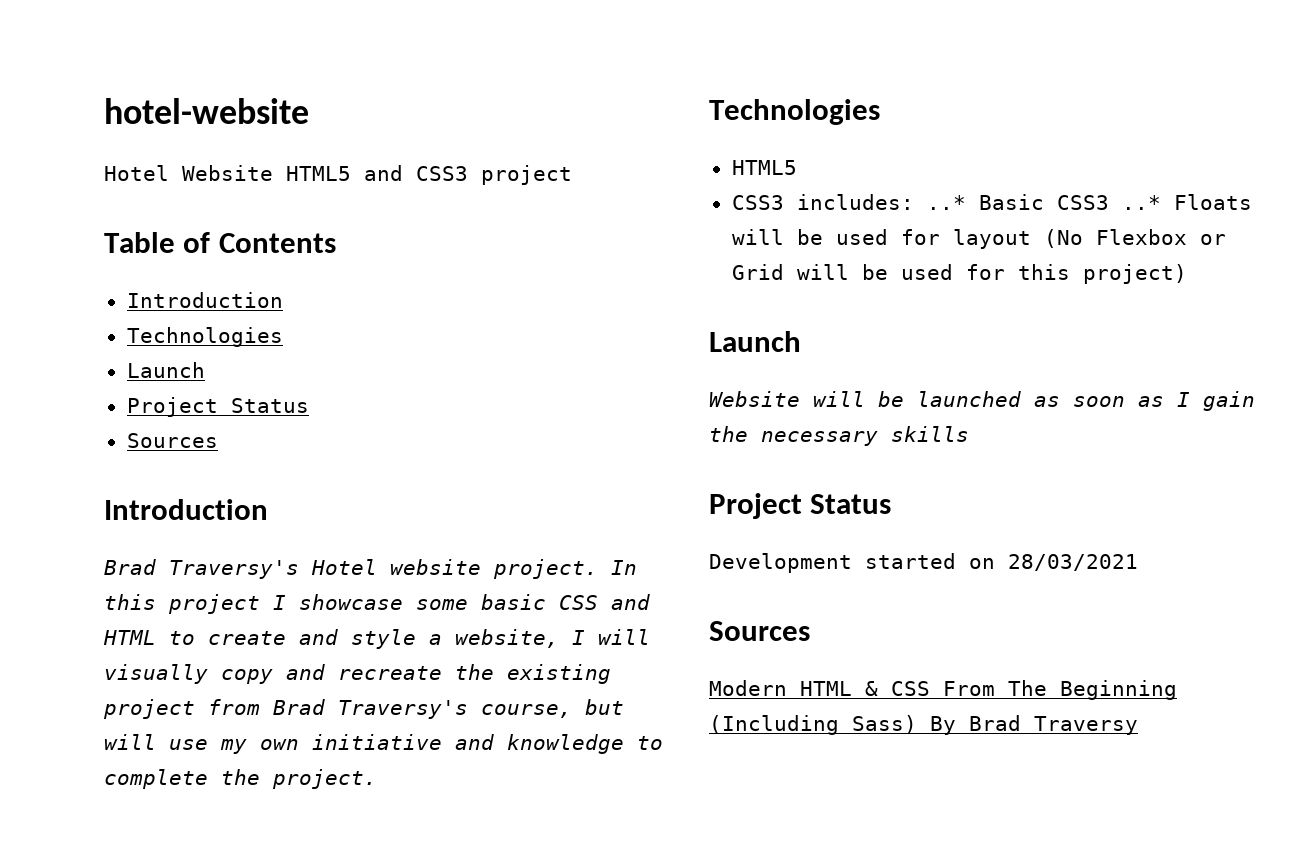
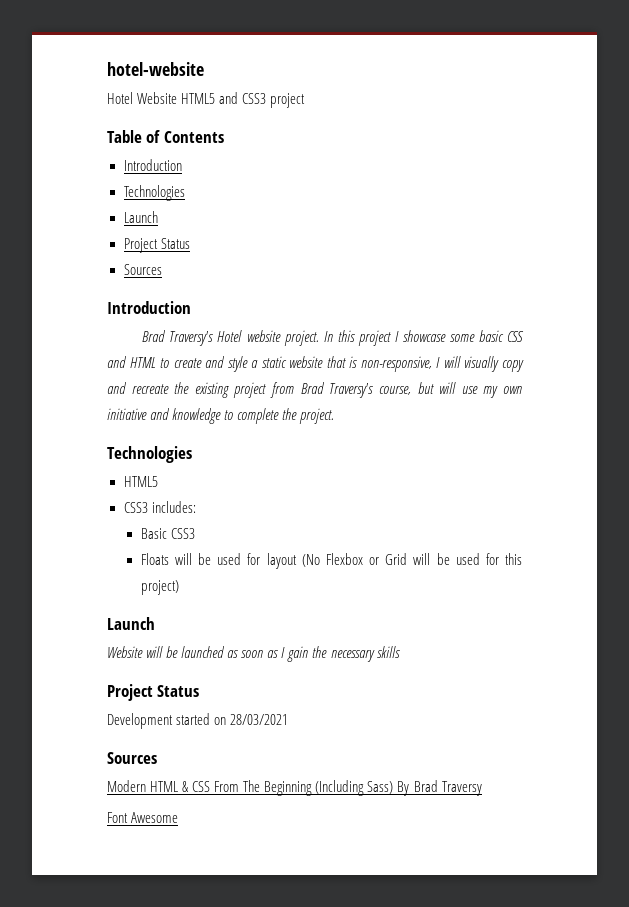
- In this project I showcase some basic CSS and HTML to create and style a website, I will visually copy and recreate the existing project from Brad Traversy's course, but will use my own initiative and knowledge to complete the project.
+ In this project I showcase some basic CSS and HTML to create and style a static website that is non-responsive, I will visually copy and recreate the existing project from Brad Traversy's course, but will use my own initiative and knowledge to complete the project.
- CSS3 includes: ..* Basic CSS3 ..* Floats will be used for layout (No Flexbox or Grid will be used for this project)
+ CSS3 includes:
+ Basic CSS3
+ Floats will be used for layout (No Flexbox or Grid will be used for this project)
+ Font Awesome

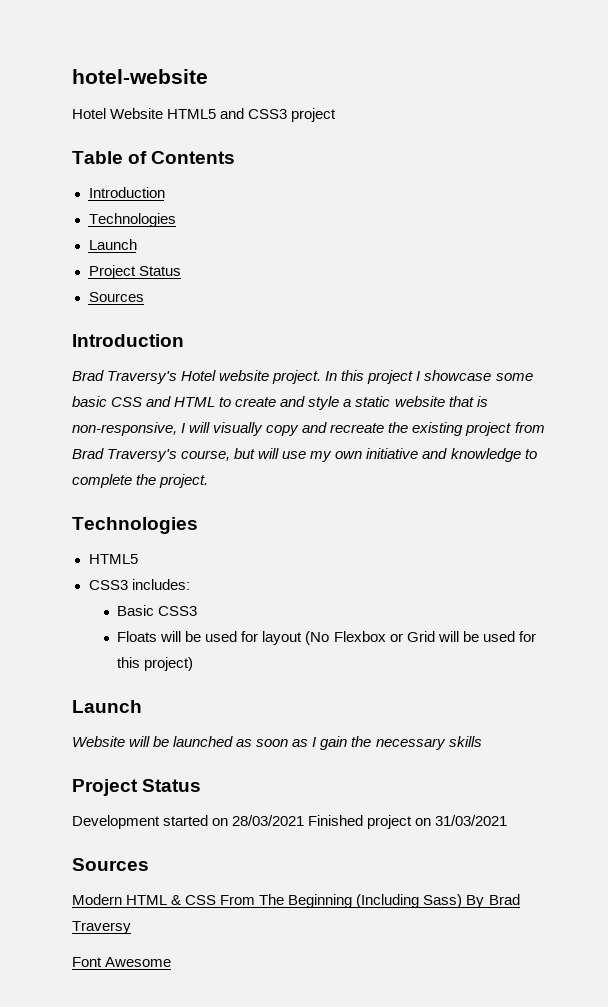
- Development started on 28/03/2021
+ Development started on 28/03/2021 Finished project on 31/03/2021

